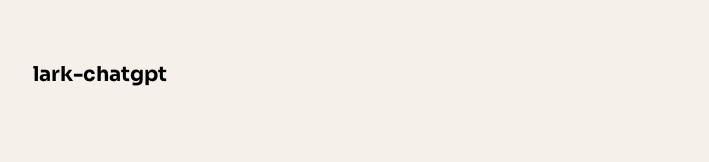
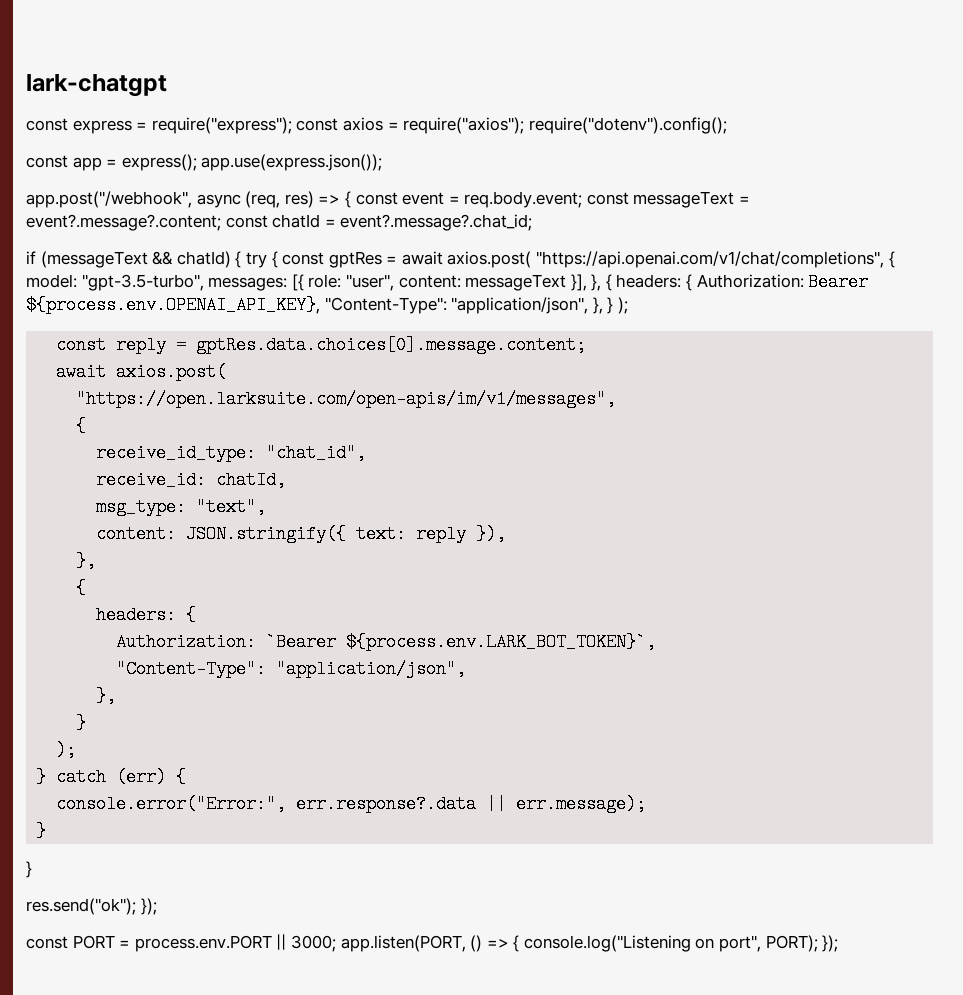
+ const express = require("express"); const axios = require("axios"); require("dotenv").config();
+ const app = express(); app.use(express.json());
+ app.post("/webhook", async (req, res) => { const event = req.body.event; const messageText = event?.message?.content; const chatId = event?.message?.chat_id;
+ if (messageText && chatId) { try { const gptRes = await axios.post( "https://api.openai.com/v1/chat/completions", { model: "gpt-3.5-turbo", messages: [{ role: "user", content: messageText }], }, { headers: { Authorization: Bearer ${process.env.OPENAI_API_KEY}, "Content-Type": "application/json", }, } );
+ const reply = gptRes.data.choices[0].message.content;
+ await axios.post(
+ "https://open.larksuite.com/open-apis/im/v1/messages",
+ {
+ receive_id_type: "chat_id",
+ receive_id: chatId,
+ msg_type: "text",
+ content: JSON.stringify({ text: reply }),
+ },
+ {
+ headers: {
+ Authorization: `Bearer ${process.env.LARK_BOT_TOKEN}`,
+ "Content-Type": "application/json",
+ },
+ }
+ );
+ } catch (err) {
+ console.error("Error:", err.response?.data || err.message);
+ }
+ }
+ res.send("ok"); });
+ const PORT = process.env.PORT || 3000; app.listen(PORT, () => { console.log("Listening on port", PORT); });

